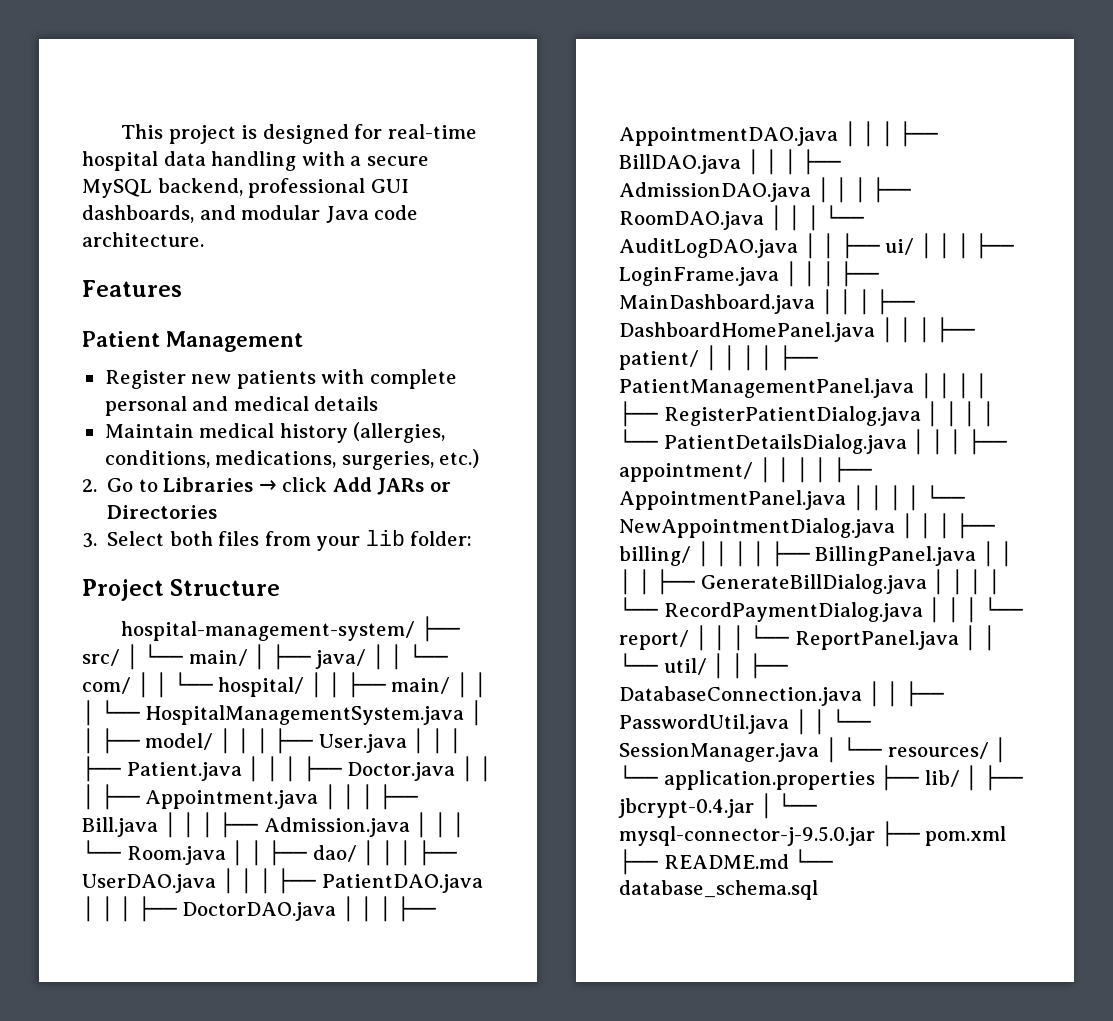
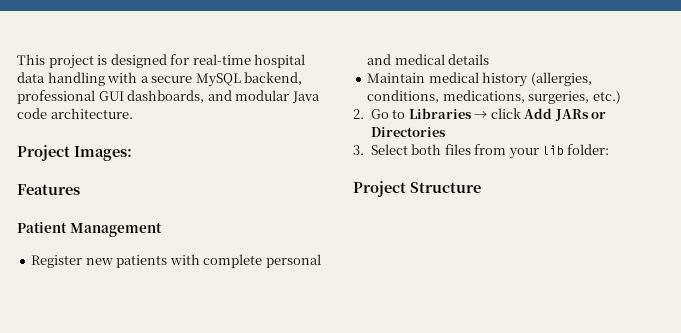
+ Project Images:
- hospital-management-system/ ├── src/ │ └── main/ │ ├── java/ │ │ └── com/ │ │ └── hospital/ │ │ ├── main/ │ │ │ └── HospitalManagementSystem.java │ │ ├── model/ │ │ │ ├── User.java │ │ │ ├── Patient.java │ │ │ ├── Doctor.java │ │ │ ├── Appointment.java │ │ │ ├── Bill.java │ │ │ ├── Admission.java │ │ │ └── Room.java │ │ ├── dao/ │ │ │ ├── UserDAO.java │ │ │ ├── PatientDAO.java │ │ │ ├── DoctorDAO.java │ │ │ ├── AppointmentDAO.java │ │ │ ├── BillDAO.java │ │ │ ├── AdmissionDAO.java │ │ │ ├── RoomDAO.java │ │ │ └── AuditLogDAO.java │ │ ├── ui/ │ │ │ ├── LoginFrame.java │ │ │ ├── MainDashboard.java │ │ │ ├── DashboardHomePanel.java │ │ │ ├── patient/ │ │ │ │ ├── PatientManagementPanel.java │ │ │ │ ├── RegisterPatientDialog.java │ │ │ │ └── PatientDetailsDialog.java │ │ │ ├── appointment/ │ │ │ │ ├── AppointmentPanel.java │ │ │ │ └── NewAppointmentDialog.java │ │ │ ├── billing/ │ │ │ │ ├── BillingPanel.java │ │ │ │ ├── GenerateBillDialog.java │ │ │ │ └── RecordPaymentDialog.java │ │ │ └── report/ │ │ │ └── ReportPanel.java │ │ └── util/ │ │ ├── DatabaseConnection.java │ │ ├── PasswordUtil.java │ │ └── SessionManager.java │ └── resources/ │ └── application.properties ├── lib/ │ ├── jbcrypt-0.4.jar │ └── mysql-connector-j-9.5.0.jar ├── pom.xml ├── README.md └── database_schema.sql

